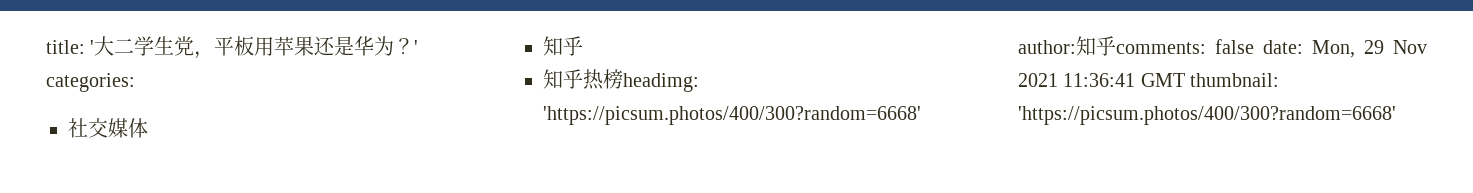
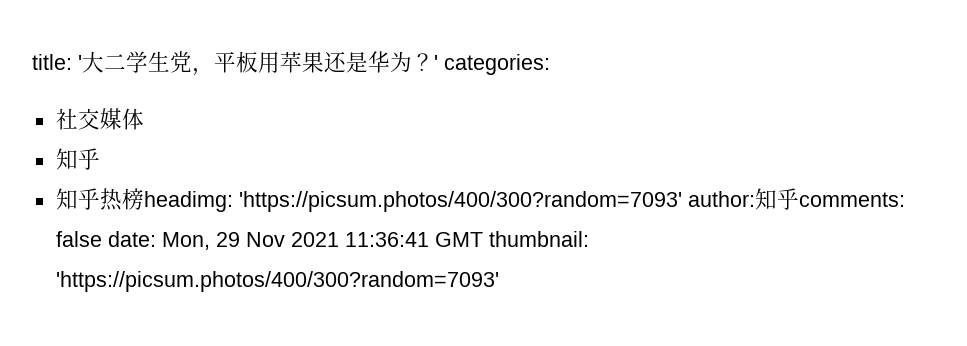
- 知乎热榜headimg: 'https://picsum.photos/400/300?random=6668' author:知乎comments: false date: Mon, 29 Nov 2021 11:36:41 GMT thumbnail: 'https://picsum.photos/400/300?random=6668'
+ 知乎热榜headimg: 'https://picsum.photos/400/300?random=7093' author:知乎comments: false date: Mon, 29 Nov 2021 11:36:41 GMT thumbnail: 'https://picsum.photos/400/300?random=7093'

